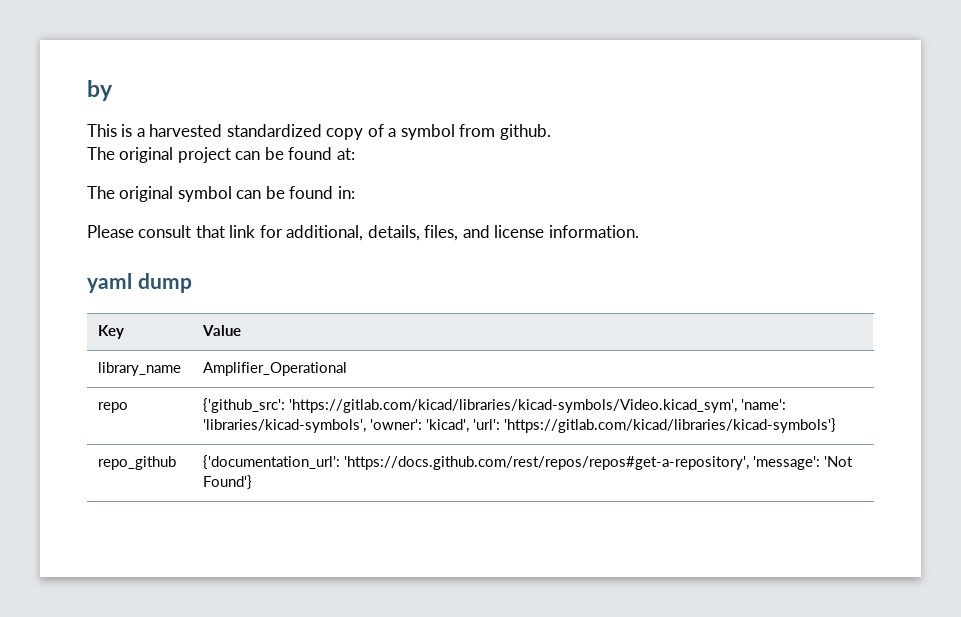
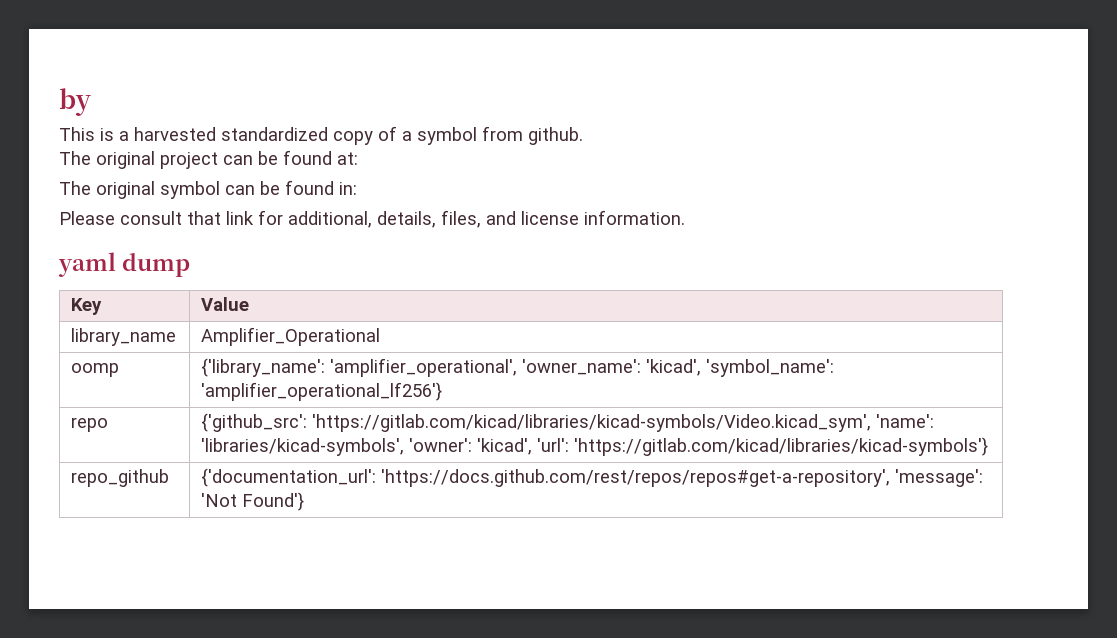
+ oomp | {'library_name': 'amplifier_operational', 'owner_name': 'kicad', 'symbol_name': 'amplifier_operational_lf256'}

